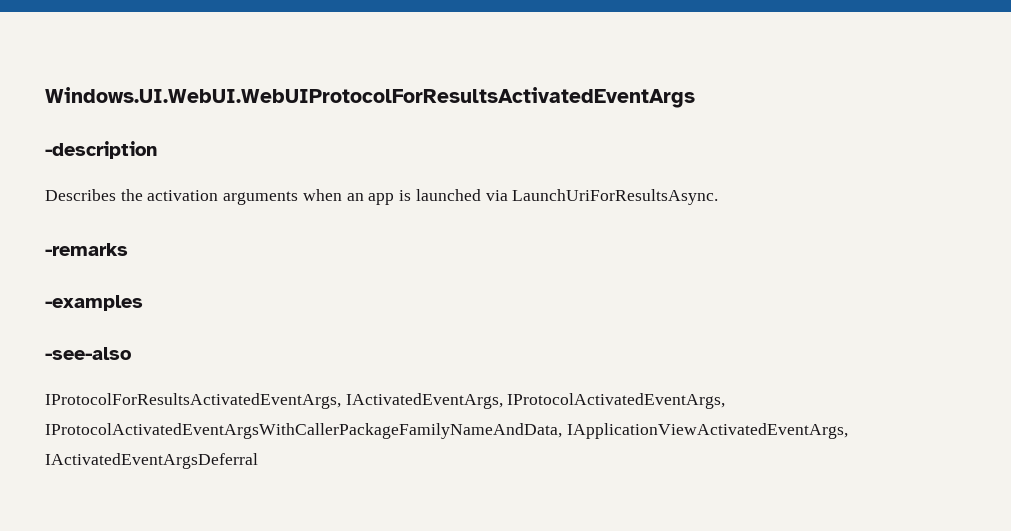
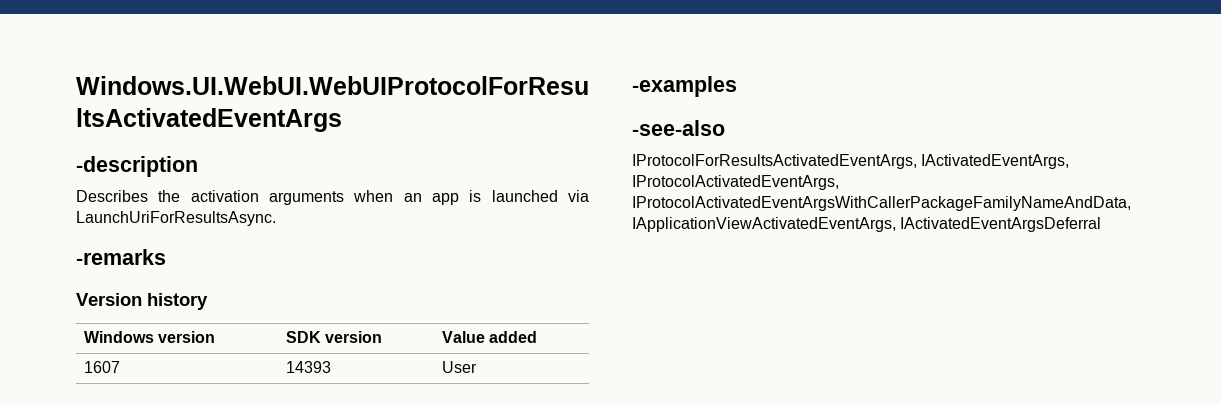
+ Version history
+ Windows version | SDK version | Value added
+ 1607 | 14393 | User

